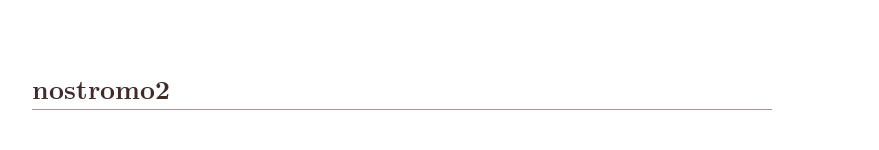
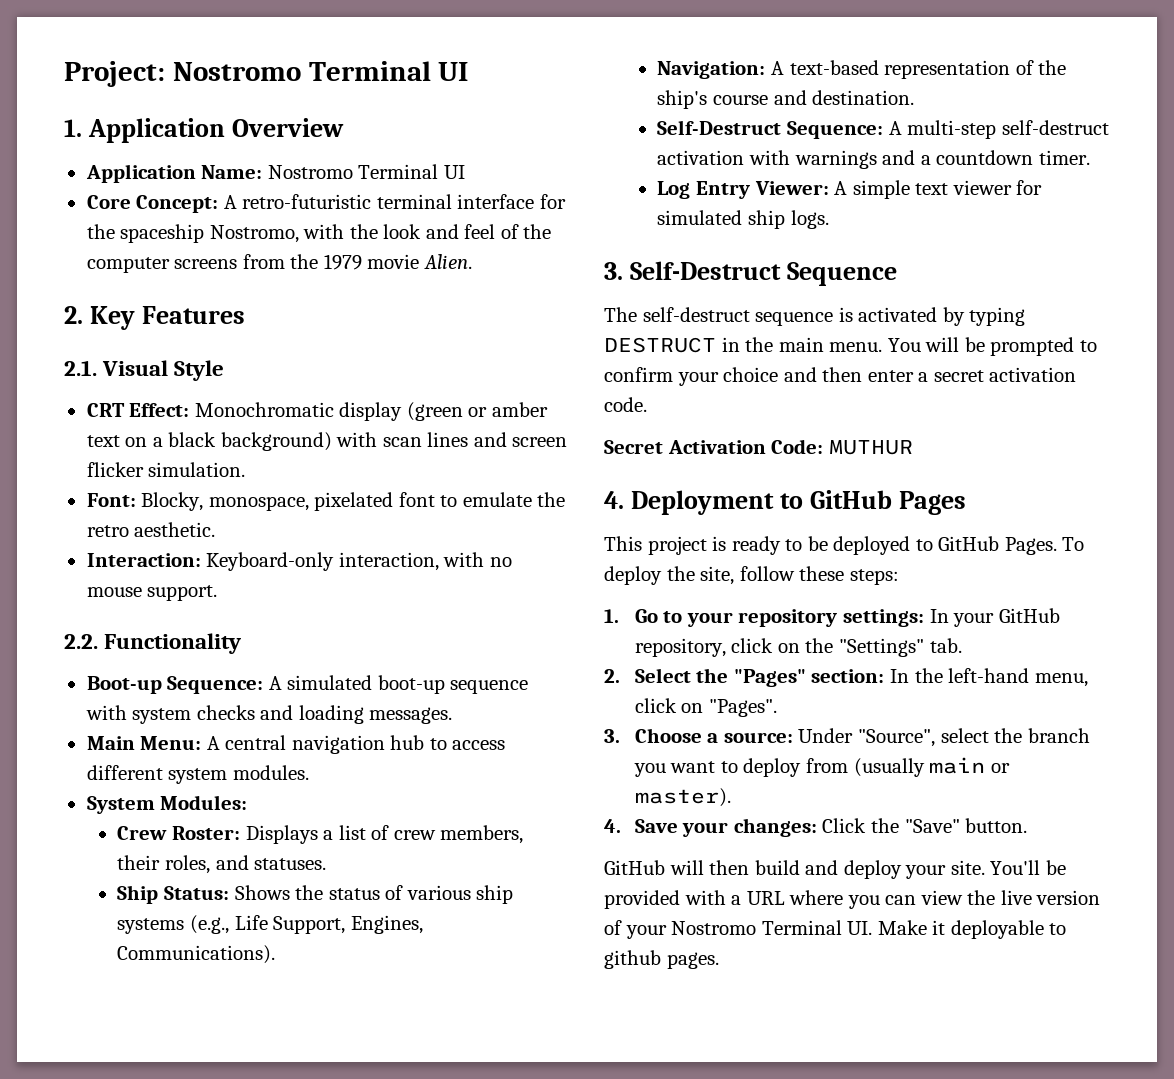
- nostromo2
+ Project: Nostromo Terminal UI
+ 1. Application Overview
+ Application Name: Nostromo Terminal UI
+ Core Concept: A retro-futuristic terminal interface for the spaceship Nostromo, with the look and feel of the computer screens from the 1979 movie Alien.
+ 2. Key Features
+ 2.1. Visual Style
+ CRT Effect: Monochromatic display (green or amber text on a black background) with scan lines and screen flicker simulation.
+ Font: Blocky, monospace, pixelated font to emulate the retro aesthetic.
+ Interaction: Keyboard-only interaction, with no mouse support.
+ 2.2. Functionality
+ Boot-up Sequence: A simulated boot-up sequence with system checks and loading messages.
+ Main Menu: A central navigation hub to access different system modules.
+ System Modules:
+ Crew Roster: Displays a list of crew members, their roles, and statuses.
+ Ship Status: Shows the status of various ship systems (e.g., Life Support, Engines, Communications).
+ Navigation: A text-based representation of the ship's course and destination.
+ Self-Destruct Sequence: A multi-step self-destruct activation with warnings and a countdown timer.
+ Log Entry Viewer: A simple text viewer for simulated ship logs.
+ 3. Self-Destruct Sequence
+ The self-destruct sequence is activated by typing DESTRUCT in the main menu. You will be prompted to confirm your choice and then enter a secret activation code.
+ Secret Activation Code: MUTHUR
+ 4. Deployment to GitHub Pages
+ This project is ready to be deployed to GitHub Pages. To deploy the site, follow these steps:
+ 1. Go to your repository settings: In your GitHub repository, click on the "Settings" tab.
+ 2. Select the "Pages" section: In the left-hand menu, click on "Pages".
+ 3. Choose a source: Under "Source", select the branch you want to deploy from (usually main or master).
+ 4. Save your changes: Click the "Save" button.
+ GitHub will then build and deploy your site. You'll be provided with a URL where you can view the live version of your Nostromo Terminal UI. Make it deployable to github pages.

